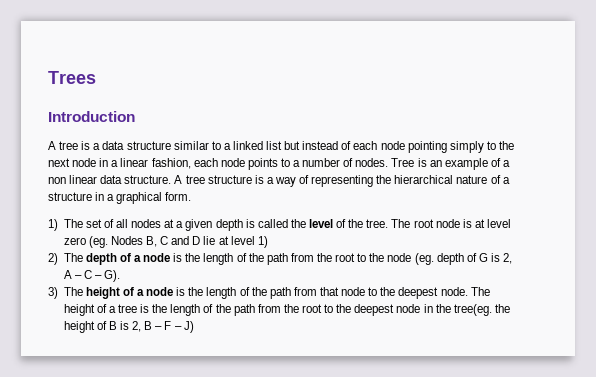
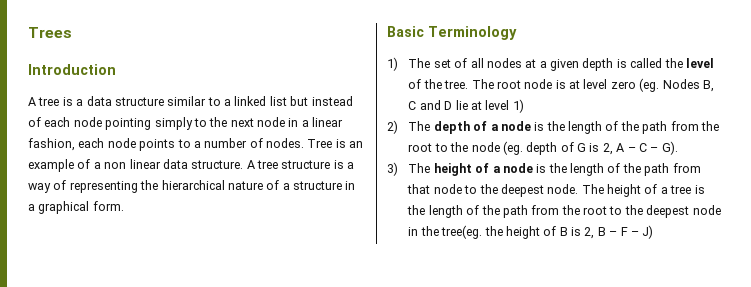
+ Basic Terminology

